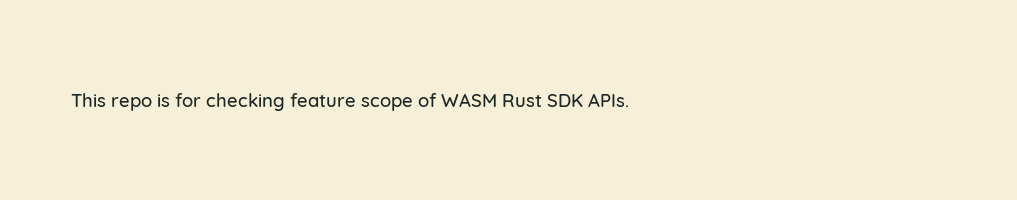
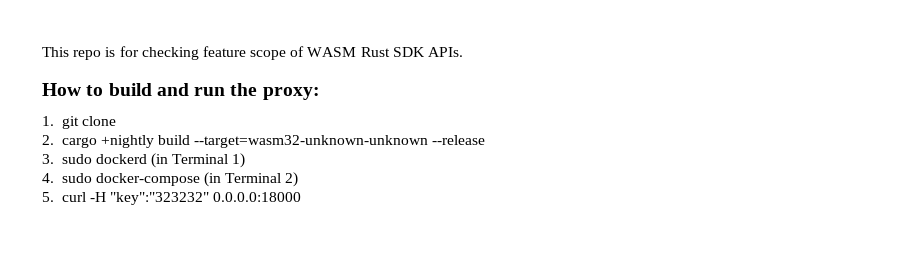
+ How to build and run the proxy:
+ 1. git clone
+ 2. cargo +nightly build --target=wasm32-unknown-unknown --release
+ 3. sudo dockerd (in Terminal 1)
+ 4. sudo docker-compose (in Terminal 2)
+ 5. curl -H "key":"323232" 0.0.0.0:18000

